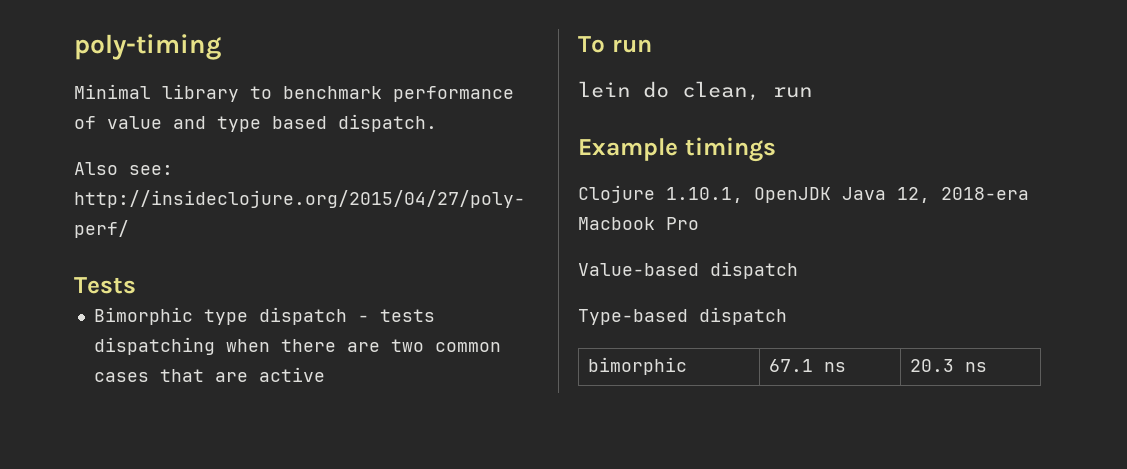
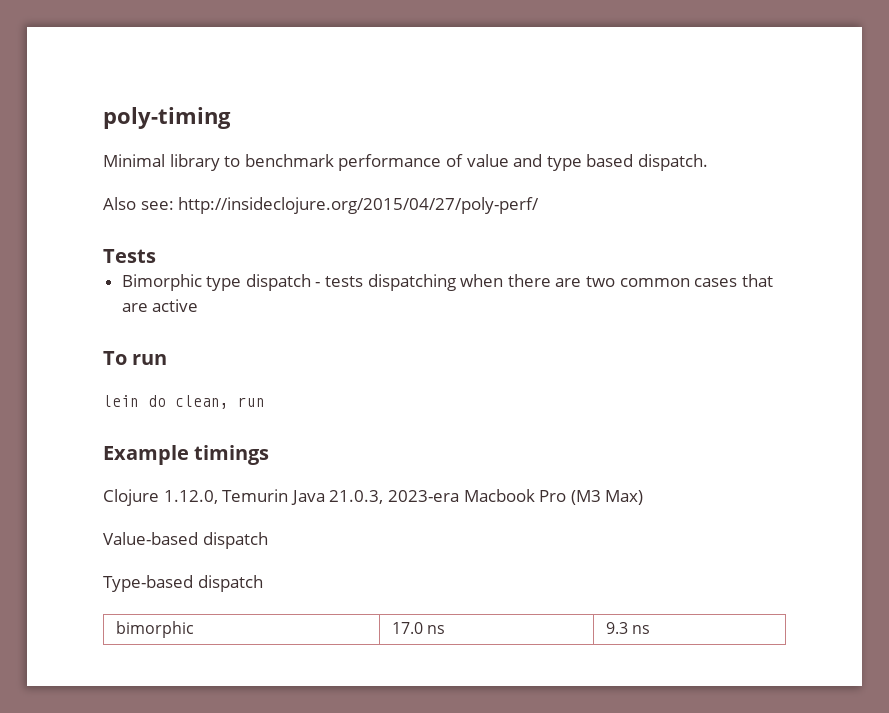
- Clojure 1.10.1, OpenJDK Java 12, 2018-era Macbook Pro
+ Clojure 1.12.0, Temurin Java 21.0.3, 2023-era Macbook Pro (M3 Max)
- bimorphic | 67.1 ns | 20.3 ns
+ bimorphic | 17.0 ns | 9.3 ns

